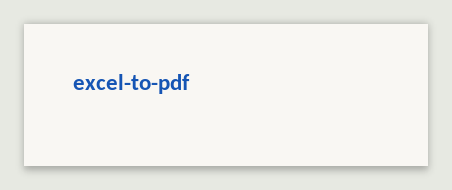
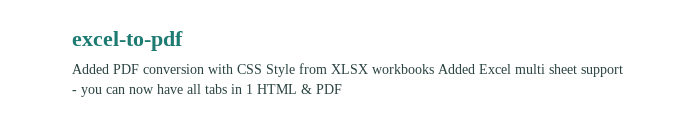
+ Added PDF conversion with CSS Style from XLSX workbooks Added Excel multi sheet support - you can now have all tabs in 1 HTML & PDF

